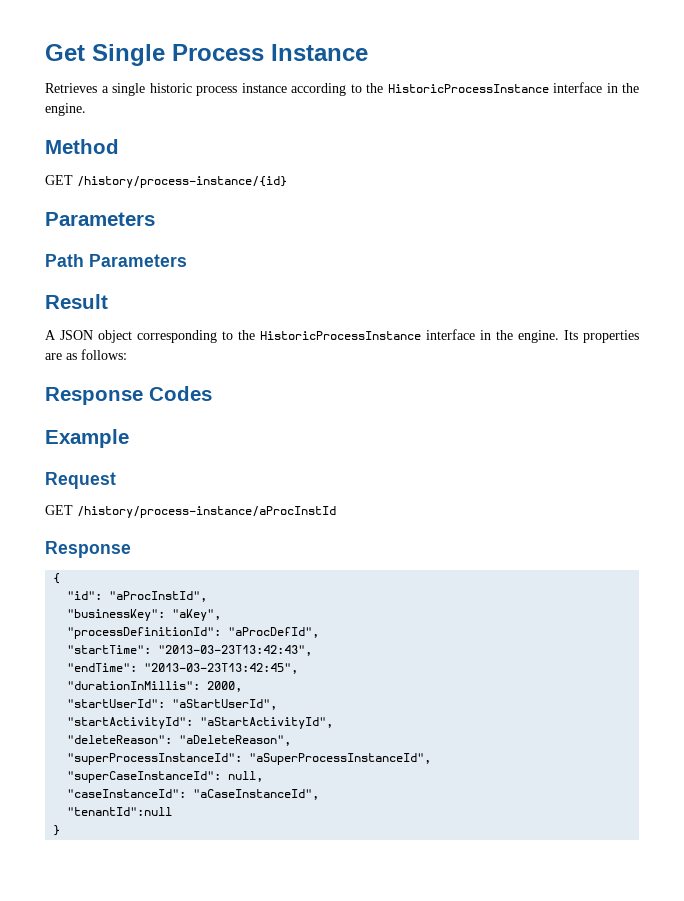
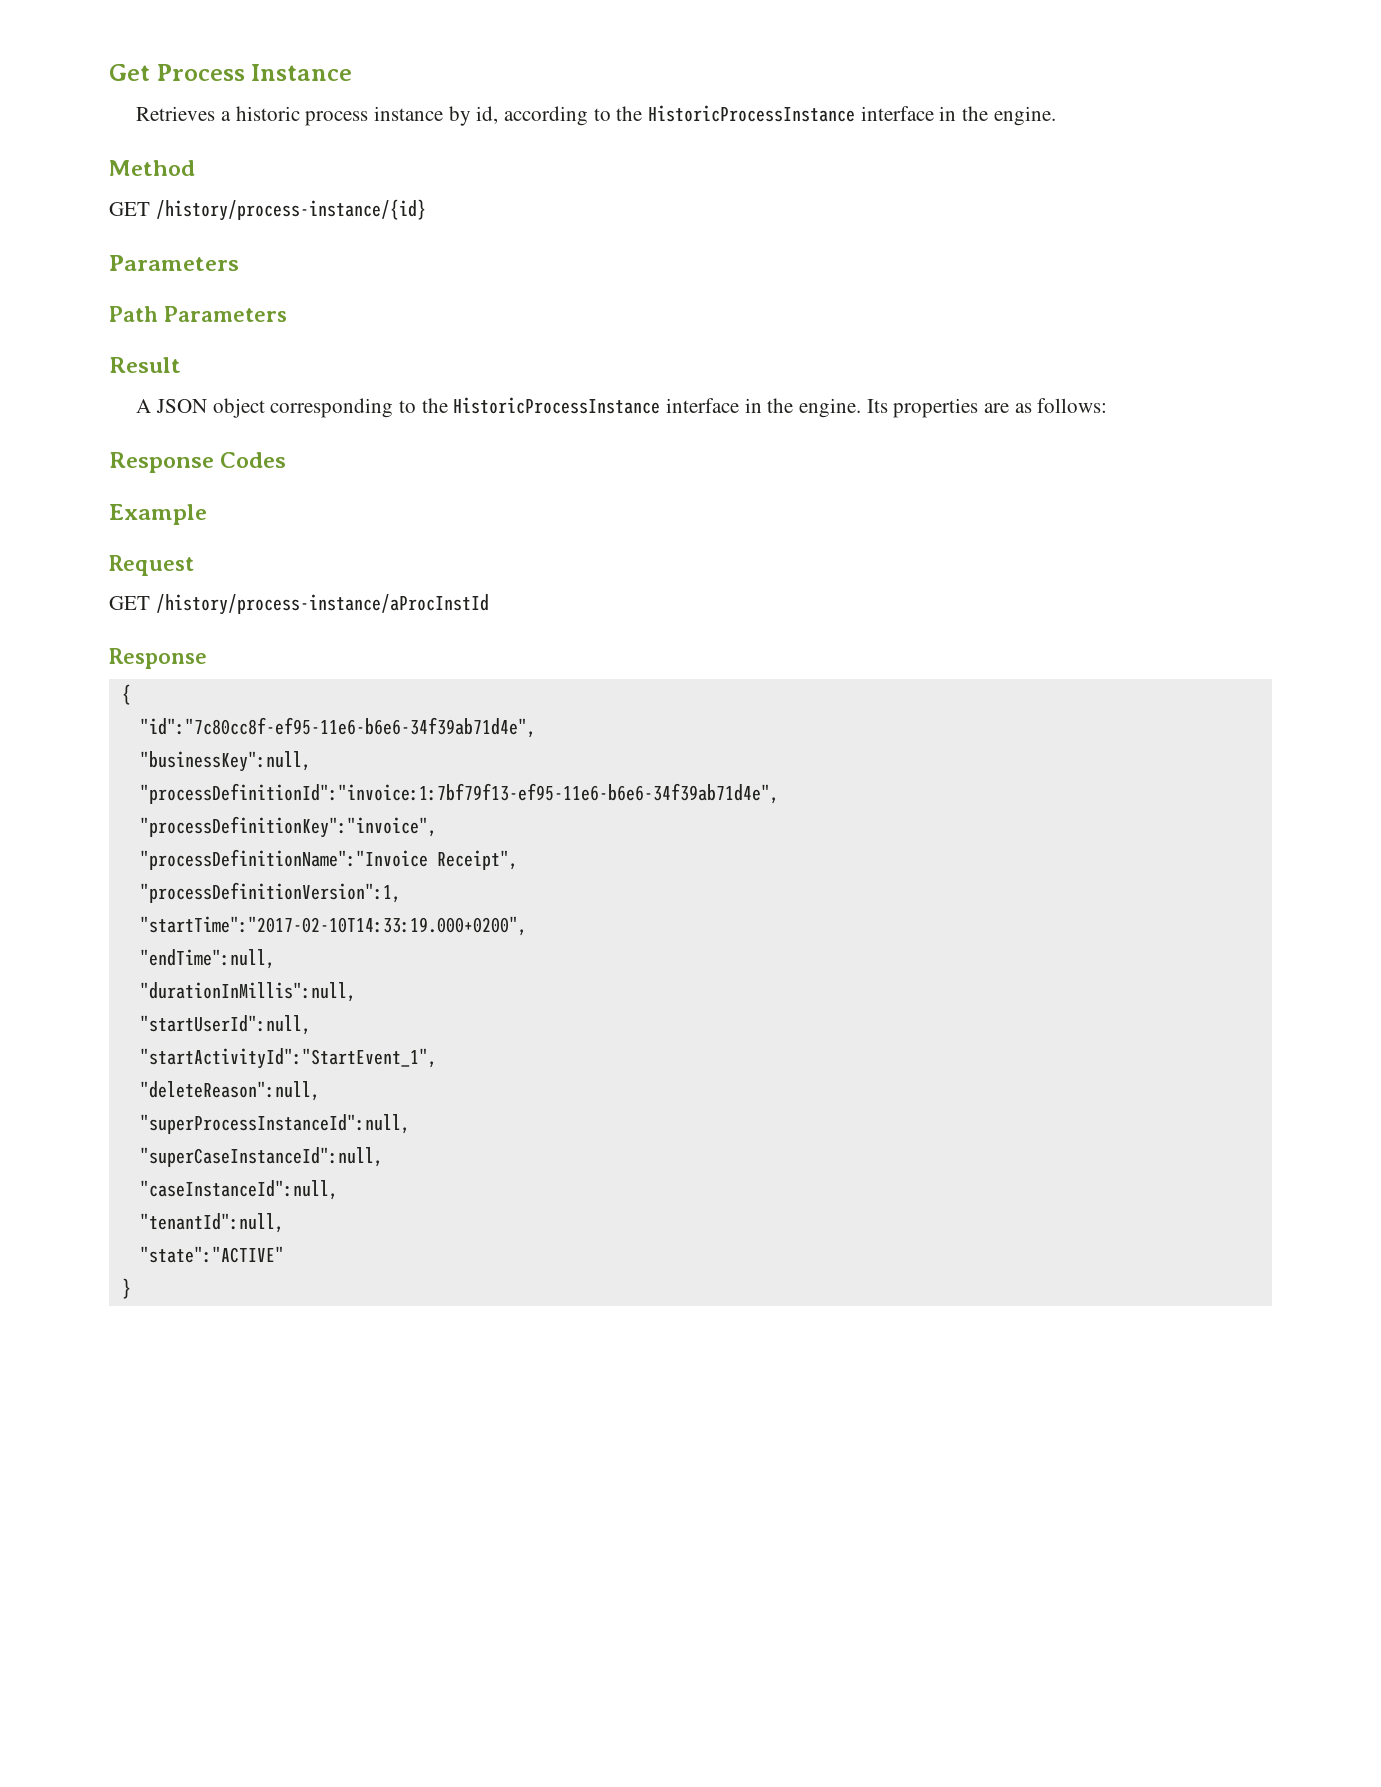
- Get Single Process Instance
+ Get Process Instance
- Retrieves a single historic process instance according to the HistoricProcessInstance interface in the engine.
+ Retrieves a historic process instance by id, according to the HistoricProcessInstance interface in the engine.
- "id": "aProcInstId",
- "businessKey": "aKey",
- "processDefinitionId": "aProcDefId",
- "startTime": "2013-03-23T13:42:43",
- "endTime": "2013-03-23T13:42:45",
- "durationInMillis": 2000,
- "startUserId": "aStartUserId",
- "startActivityId": "aStartActivityId",
- "deleteReason": "aDeleteReason",
- "superProcessInstanceId": "aSuperProcessInstanceId",
- "superCaseInstanceId": null,
- "caseInstanceId": "aCaseInstanceId",
- "tenantId":null
+ "id":"7c80cc8f-ef95-11e6-b6e6-34f39ab71d4e",
+ "businessKey":null,
+ "processDefinitionId":"invoice:1:7bf79f13-ef95-11e6-b6e6-34f39ab71d4e",
+ "processDefinitionKey":"invoice",
+ "processDefinitionName":"Invoice Receipt",
+ "processDefinitionVersion":1,
+ "startTime":"2017-02-10T14:33:19.000+0200",
+ "endTime":null,
+ "durationInMillis":null,
+ "startUserId":null,
+ "startActivityId":"StartEvent_1",
+ "deleteReason":null,
+ "superProcessInstanceId":null,
+ "superCaseInstanceId":null,
+ "caseInstanceId":null,
+ "tenantId":null,
+ "state":"ACTIVE"

